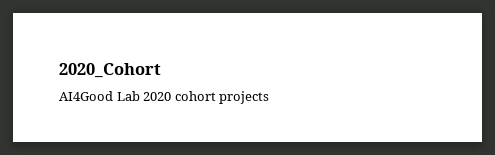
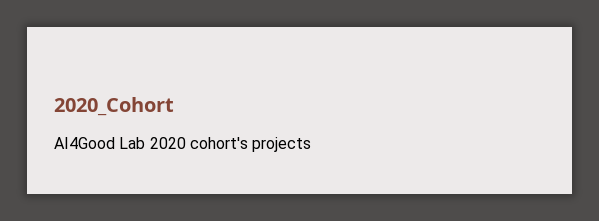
- AI4Good Lab 2020 cohort projects
+ AI4Good Lab 2020 cohort's projects

